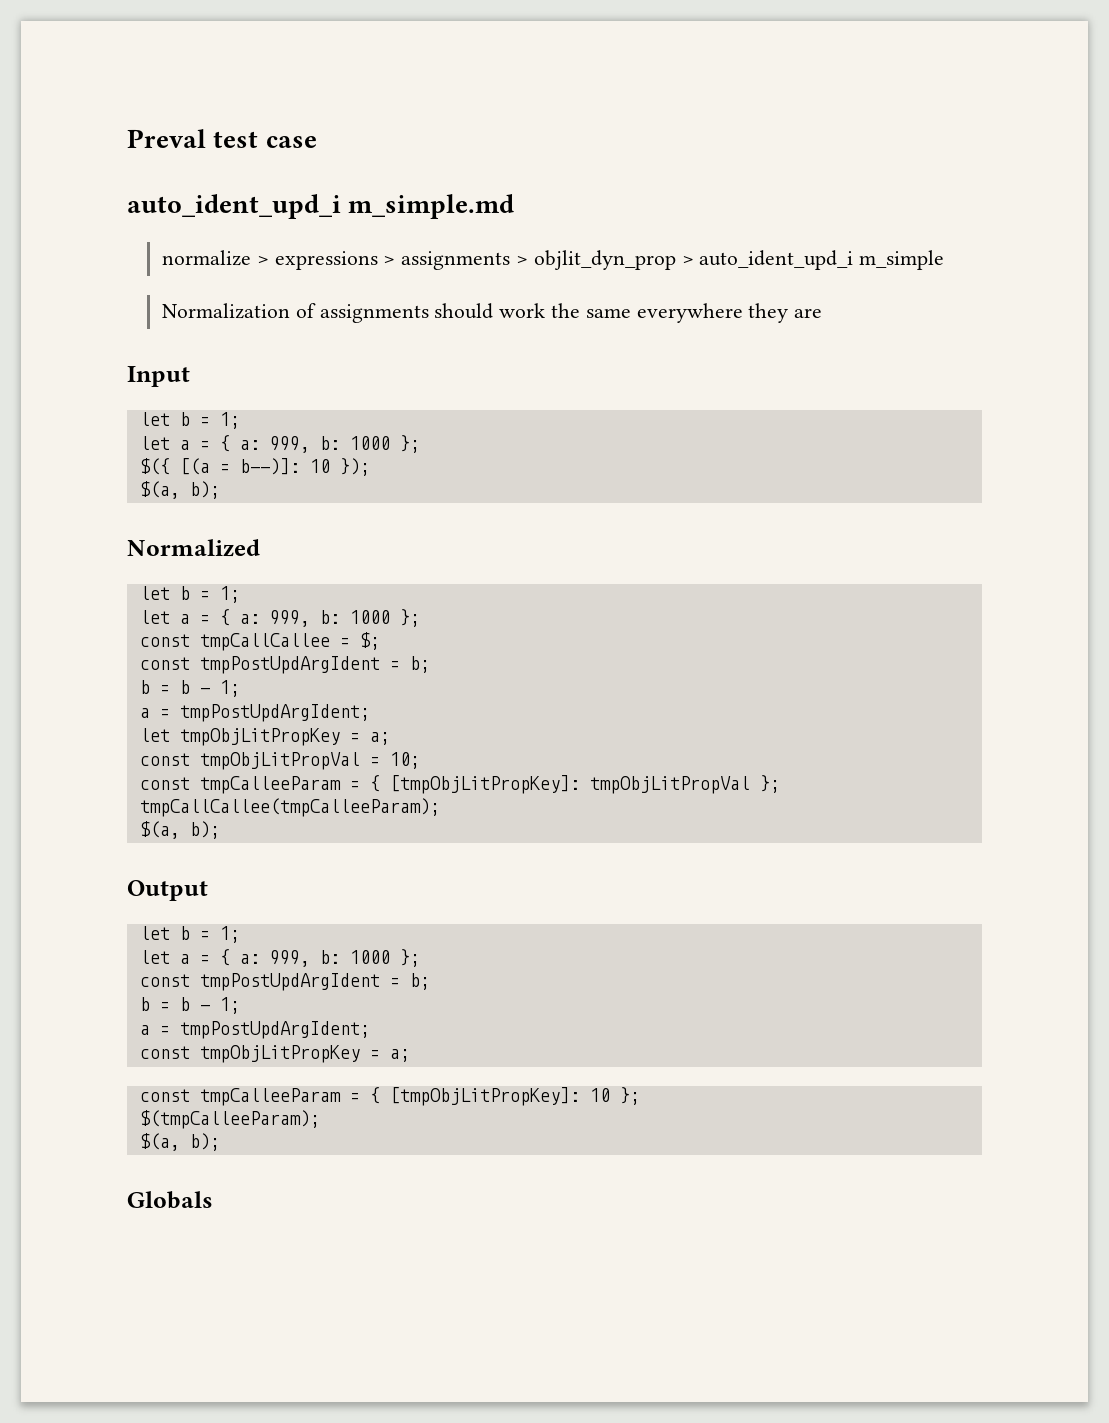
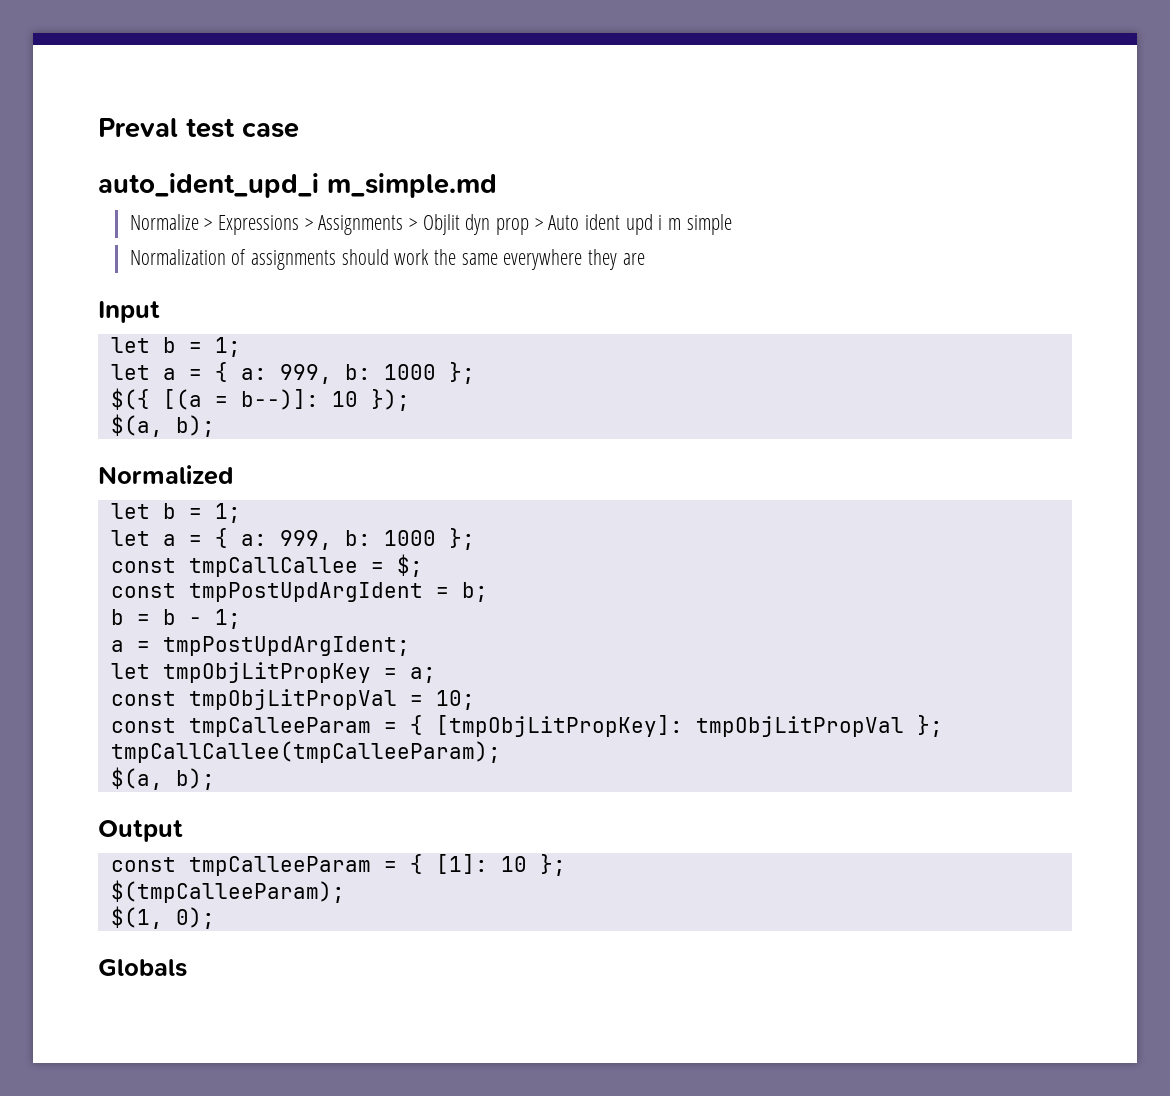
- normalize > expressions > assignments > objlit_dyn_prop > auto_ident_upd_i m_simple
+ Normalize > Expressions > Assignments > Objlit dyn prop > Auto ident upd i m simple
  Output
- let b = 1;
- let a = { a: 999, b: 1000 };
- const tmpPostUpdArgIdent = b;
- b = b - 1;
- a = tmpPostUpdArgIdent;
- const tmpObjLitPropKey = a;
- const tmpCalleeParam = { [tmpObjLitPropKey]: 10 };
+ const tmpCalleeParam = { [1]: 10 };
  $(tmpCalleeParam);
- $(a, b);
+ $(1, 0);

